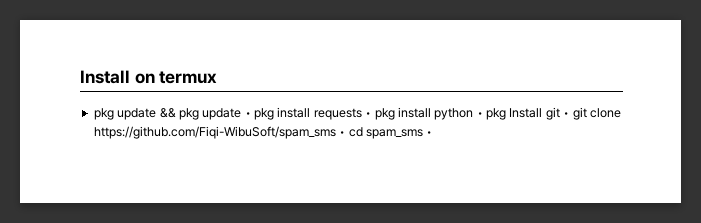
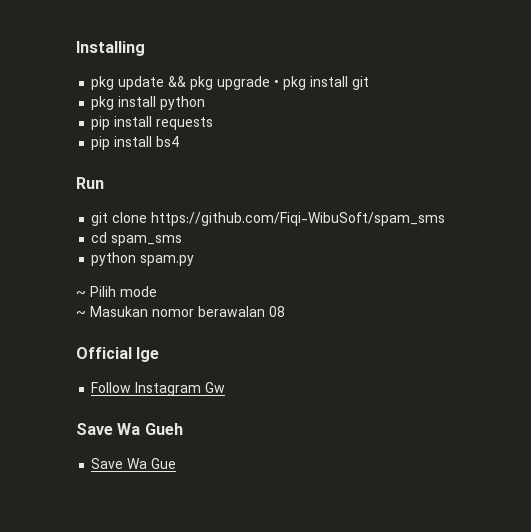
- Install on termux
+ Installing
- pkg update && pkg update • pkg install requests • pkg install python • pkg Install git • git clone https://github.com/Fiqi-WibuSoft/spam_sms • cd spam_sms •
+ pkg update && pkg upgrade • pkg install git
+ pkg install python
+ pip install requests
+ pip install bs4
+ Run
+ git clone https://github.com/Fiqi-WibuSoft/spam_sms
+ cd spam_sms
+ python spam.py
+ ~ Pilih mode
+ ~ Masukan nomor berawalan 08
+ Official Ige
+ Follow Instagram Gw
+ Save Wa Gueh
+ Save Wa Gue

